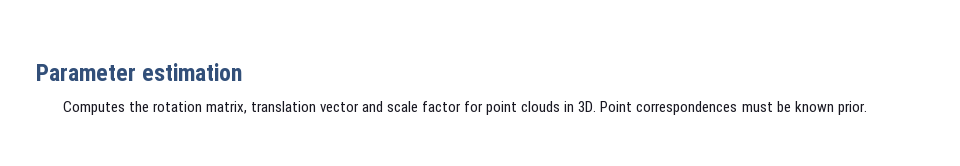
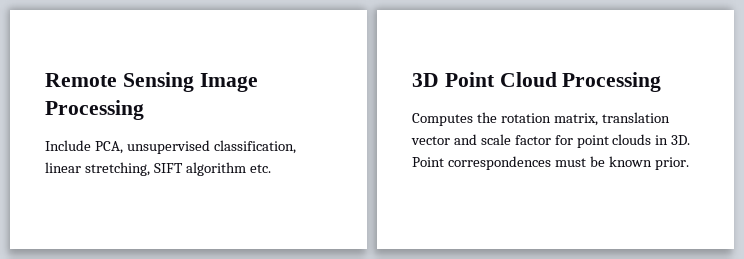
- Parameter estimation
+ Remote Sensing Image Processing
+ Include PCA, unsupervised classification, linear stretching, SIFT algorithm etc.
+ 3D Point Cloud Processing

